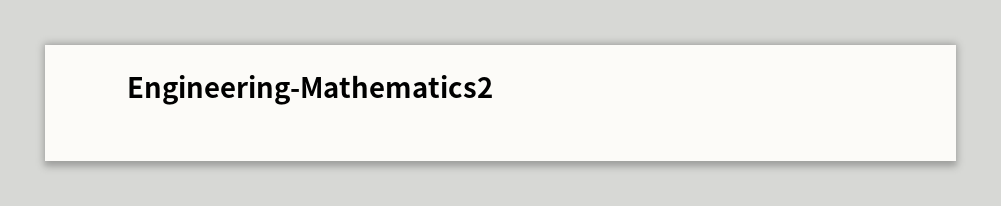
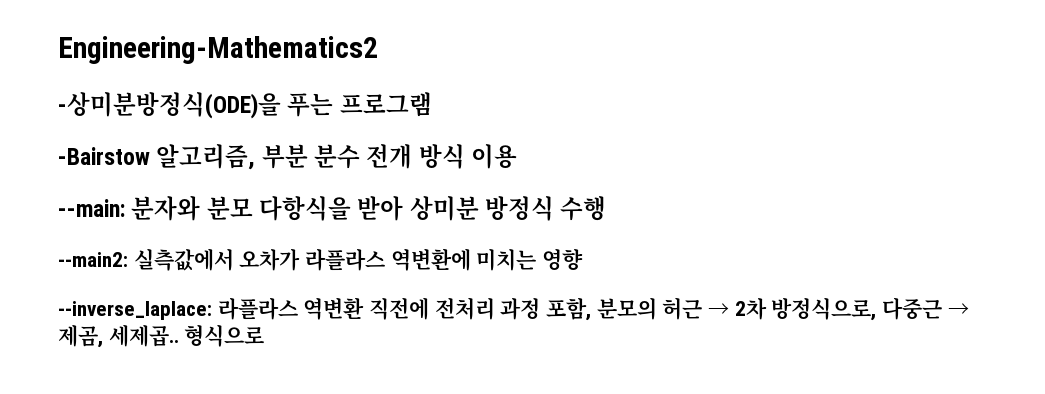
+ -상미분방정식(ODE)을 푸는 프로그램
+ -Bairstow 알고리즘, 부분 분수 전개 방식 이용
+ --main: 분자와 분모 다항식을 받아 상미분 방정식 수행
+ --main2: 실측값에서 오차가 라플라스 역변환에 미치는 영향
+ --inverse_laplace: 라플라스 역변환 직전에 전처리 과정 포함, 분모의 허근 → 2차 방정식으로, 다중근 → 제곰, 세제곱.. 형식으로

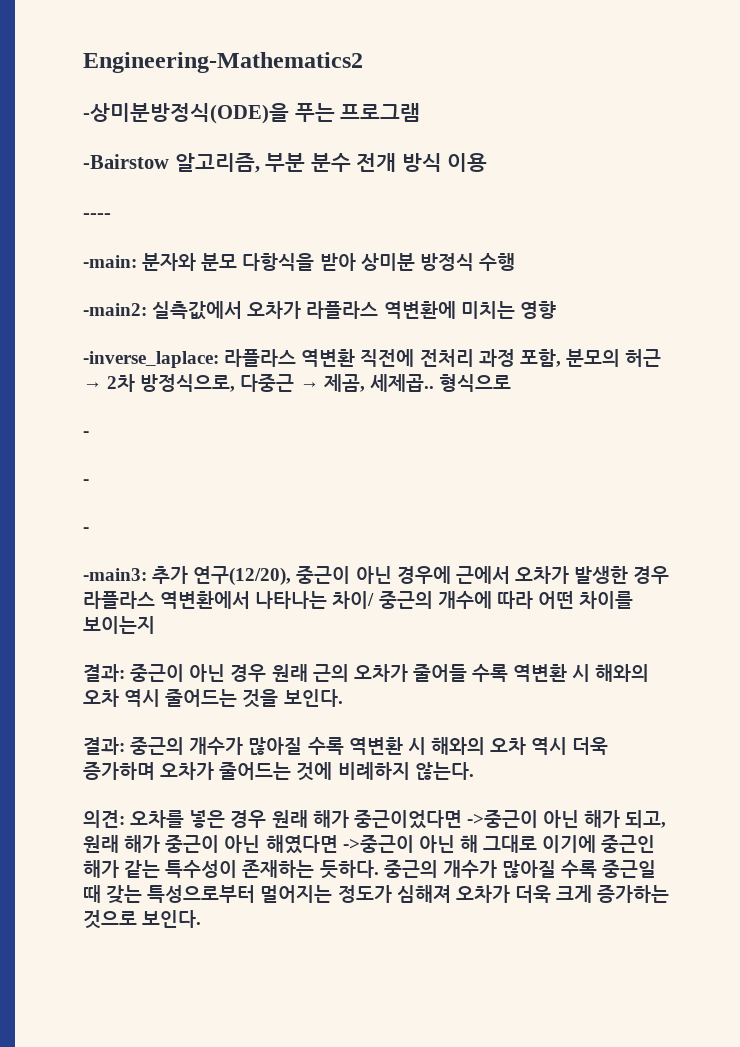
- --main: 분자와 분모 다항식을 받아 상미분 방정식 수행
+ ----
+ -main: 분자와 분모 다항식을 받아 상미분 방정식 수행
- --main2: 실측값에서 오차가 라플라스 역변환에 미치는 영향
+ -main2: 실측값에서 오차가 라플라스 역변환에 미치는 영향
- --inverse_laplace: 라플라스 역변환 직전에 전처리 과정 포함, 분모의 허근 → 2차 방정식으로, 다중근 → 제곰, 세제곱..
+ -inverse_laplace: 라플라스 역변환 직전에 전처리 과정 포함, 분모의 허근 → 2차 방정식으로, 다중근 → 제곰, 세제곱..
  형식으로
+ -
+ -
+ -
+ -main3: 추가 연구(12/20), 중근이 아닌 경우에 근에서 오차가 발생한 경우 라플라스 역변환에서 나타나는 차이/ 중근의 개수에 따라 어떤 차이를 보이는지
+ 결과: 중근이 아닌 경우 원래 근의 오차가 줄어들 수록 역변환 시 해와의 오차 역시 줄어드는 것을 보인다.
+ 결과: 중근의 개수가 많아질 수록 역변환 시 해와의 오차 역시 더욱 증가하며 오차가 줄어드는 것에 비례하지 않는다.
+ 의견: 오차를 넣은 경우 원래 해가 중근이었다면 ->중근이 아닌 해가 되고, 원래 해가 중근이 아닌 해였다면 ->중근이 아닌 해 그대로 이기에 중근인 해가 같는 특수성이 존재하는 듯하다. 중근의 개수가 많아질 수록 중근일 때 갖는 특성으로부터 멀어지는 정도가 심해져 오차가 더욱 크게 증가하는 것으로 보인다.

